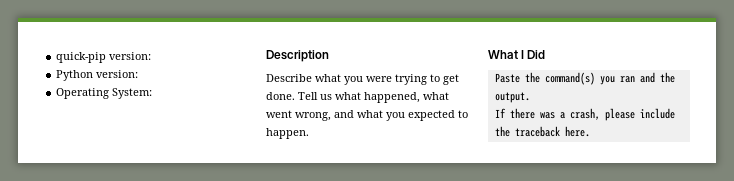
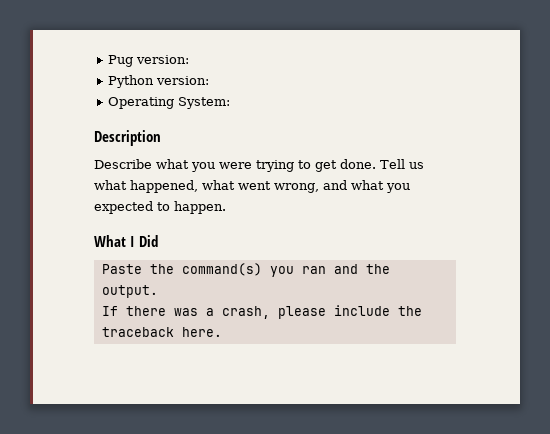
- quick-pip version:
+ Pug version:

